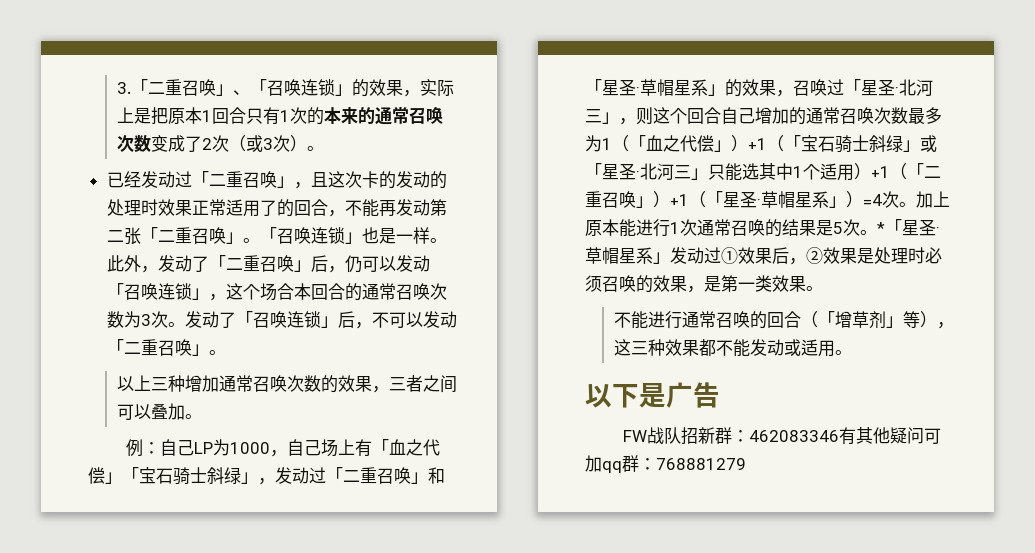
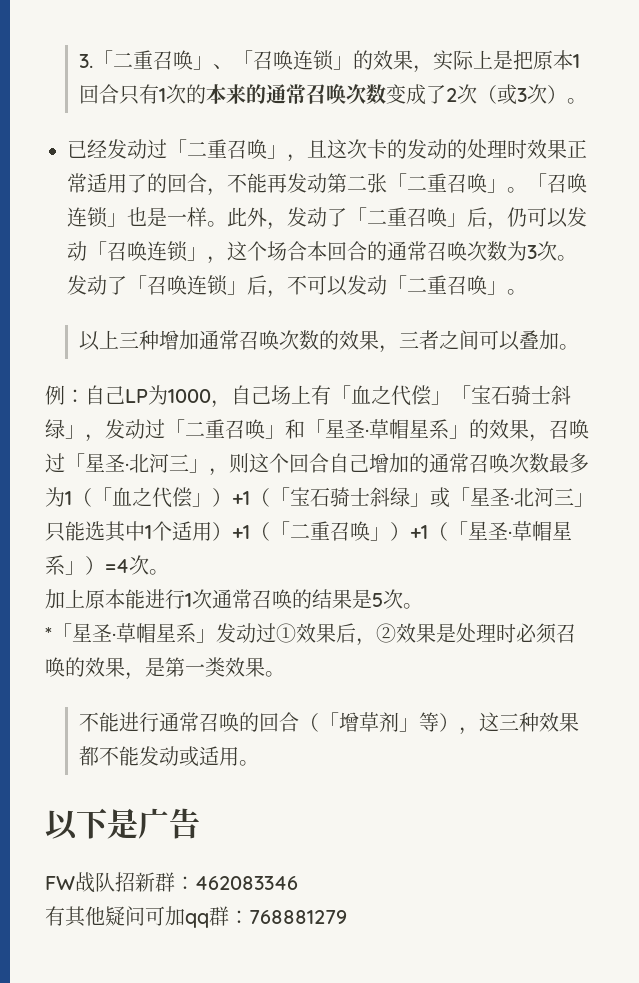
- 自己LP为1000，自己场上有「血之代偿」「宝石骑士斜绿」，发动过「二重召唤」和「星圣·草帽星系」的效果，召唤过「星圣·北河三」，则这个回合自己增加的通常召唤次数最多为1（「血之代偿」）+1（「宝石骑士斜绿」或「星圣·北河三」只能选其中1个适用）+1（「二重召唤」）+1（「星圣·草帽星系」）=4次。加上原本能进行1次通常召唤的结果是5次。*「星圣·草帽星系」发动过①效果后，②效果是处理时必须召唤的效果，是第一类效果。
+ 自己LP为1000，自己场上有「血之代偿」「宝石骑士斜绿」，发动过「二重召唤」和「星圣·草帽星系」的效果，召唤过「星圣·北河三」，则这个回合自己增加的通常召唤次数最多为1（「血之代偿」）+1（「宝石骑士斜绿」或「星圣·北河三」只能选其中1个适用）+1（「二重召唤」）+1（「星圣·草帽星系」）=4次。
+ 加上原本能进行1次通常召唤的结果是5次。
+ *「星圣·草帽星系」发动过①效果后，②效果是处理时必须召唤的效果，是第一类效果。
- FW战队招新群：462083346有其他疑问可加qq群：768881279
+ FW战队招新群：462083346
+ 有其他疑问可加qq群：768881279

